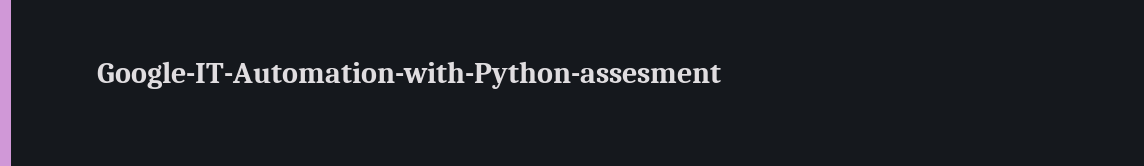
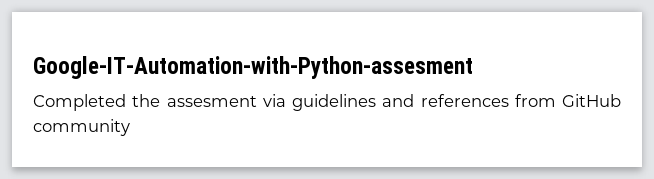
+ Completed the assesment via guidelines and references from GitHub community

